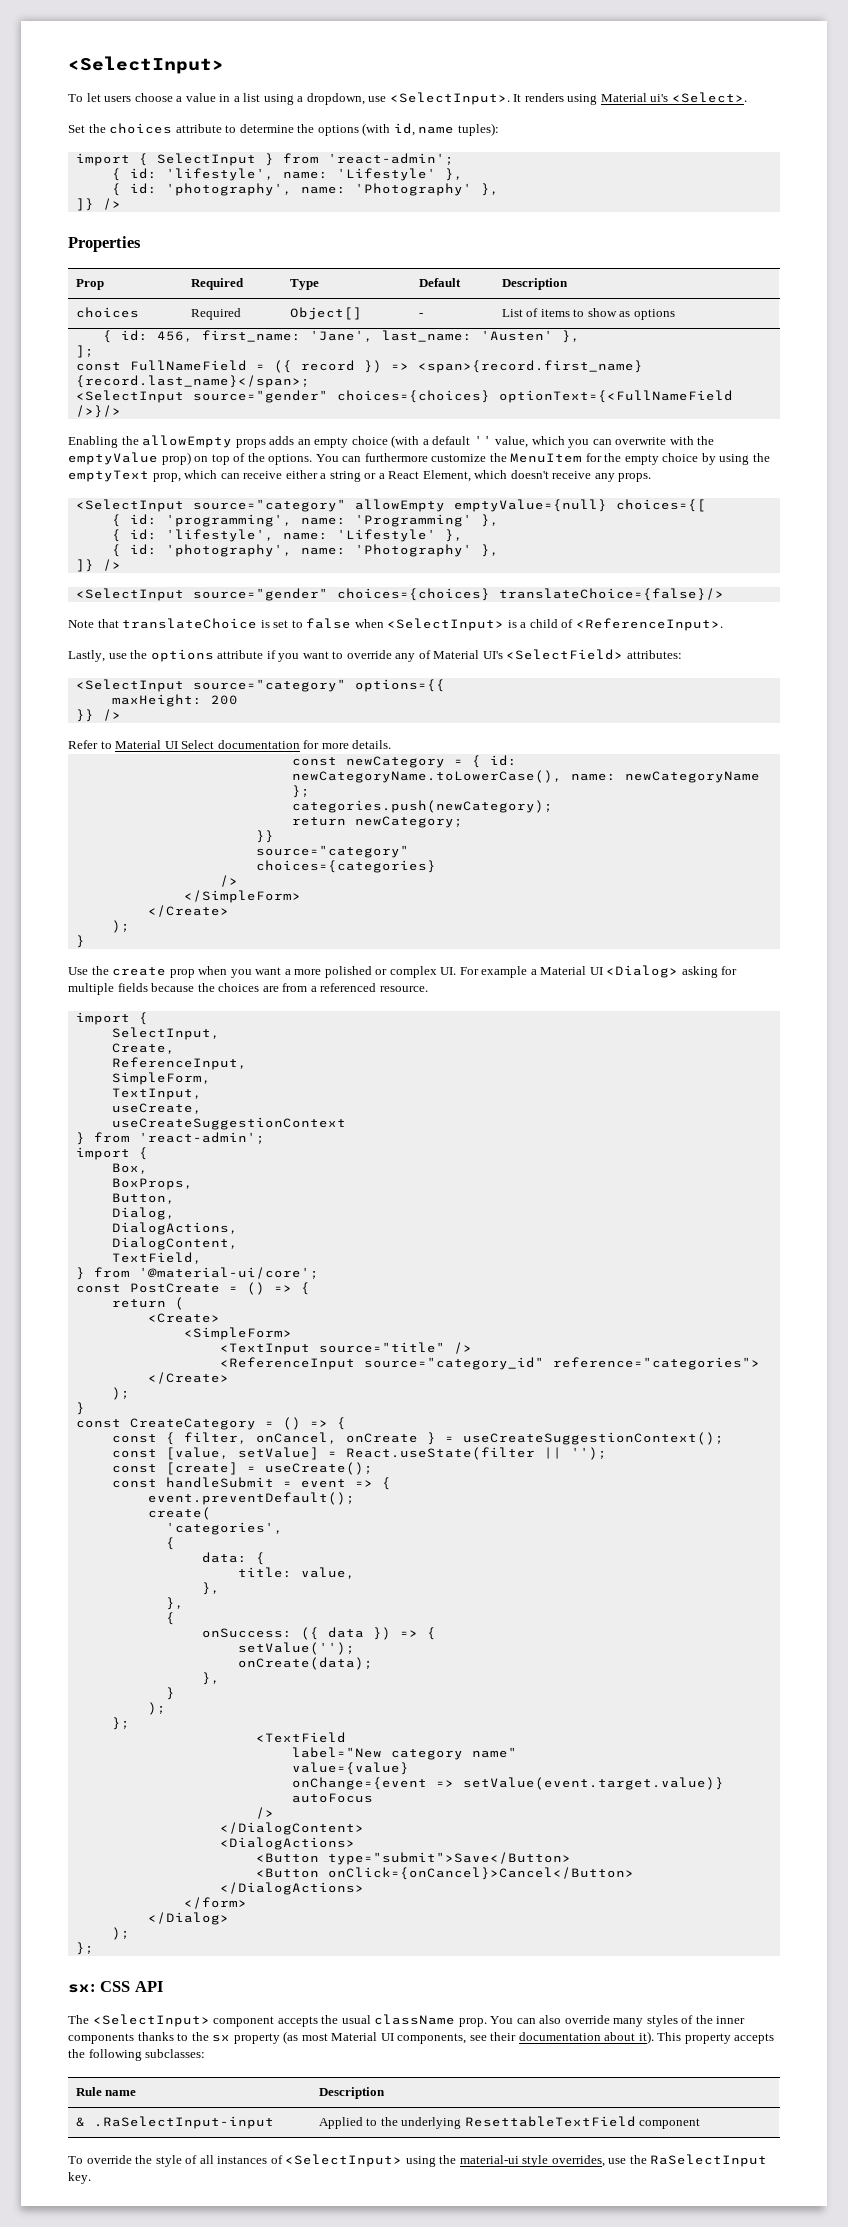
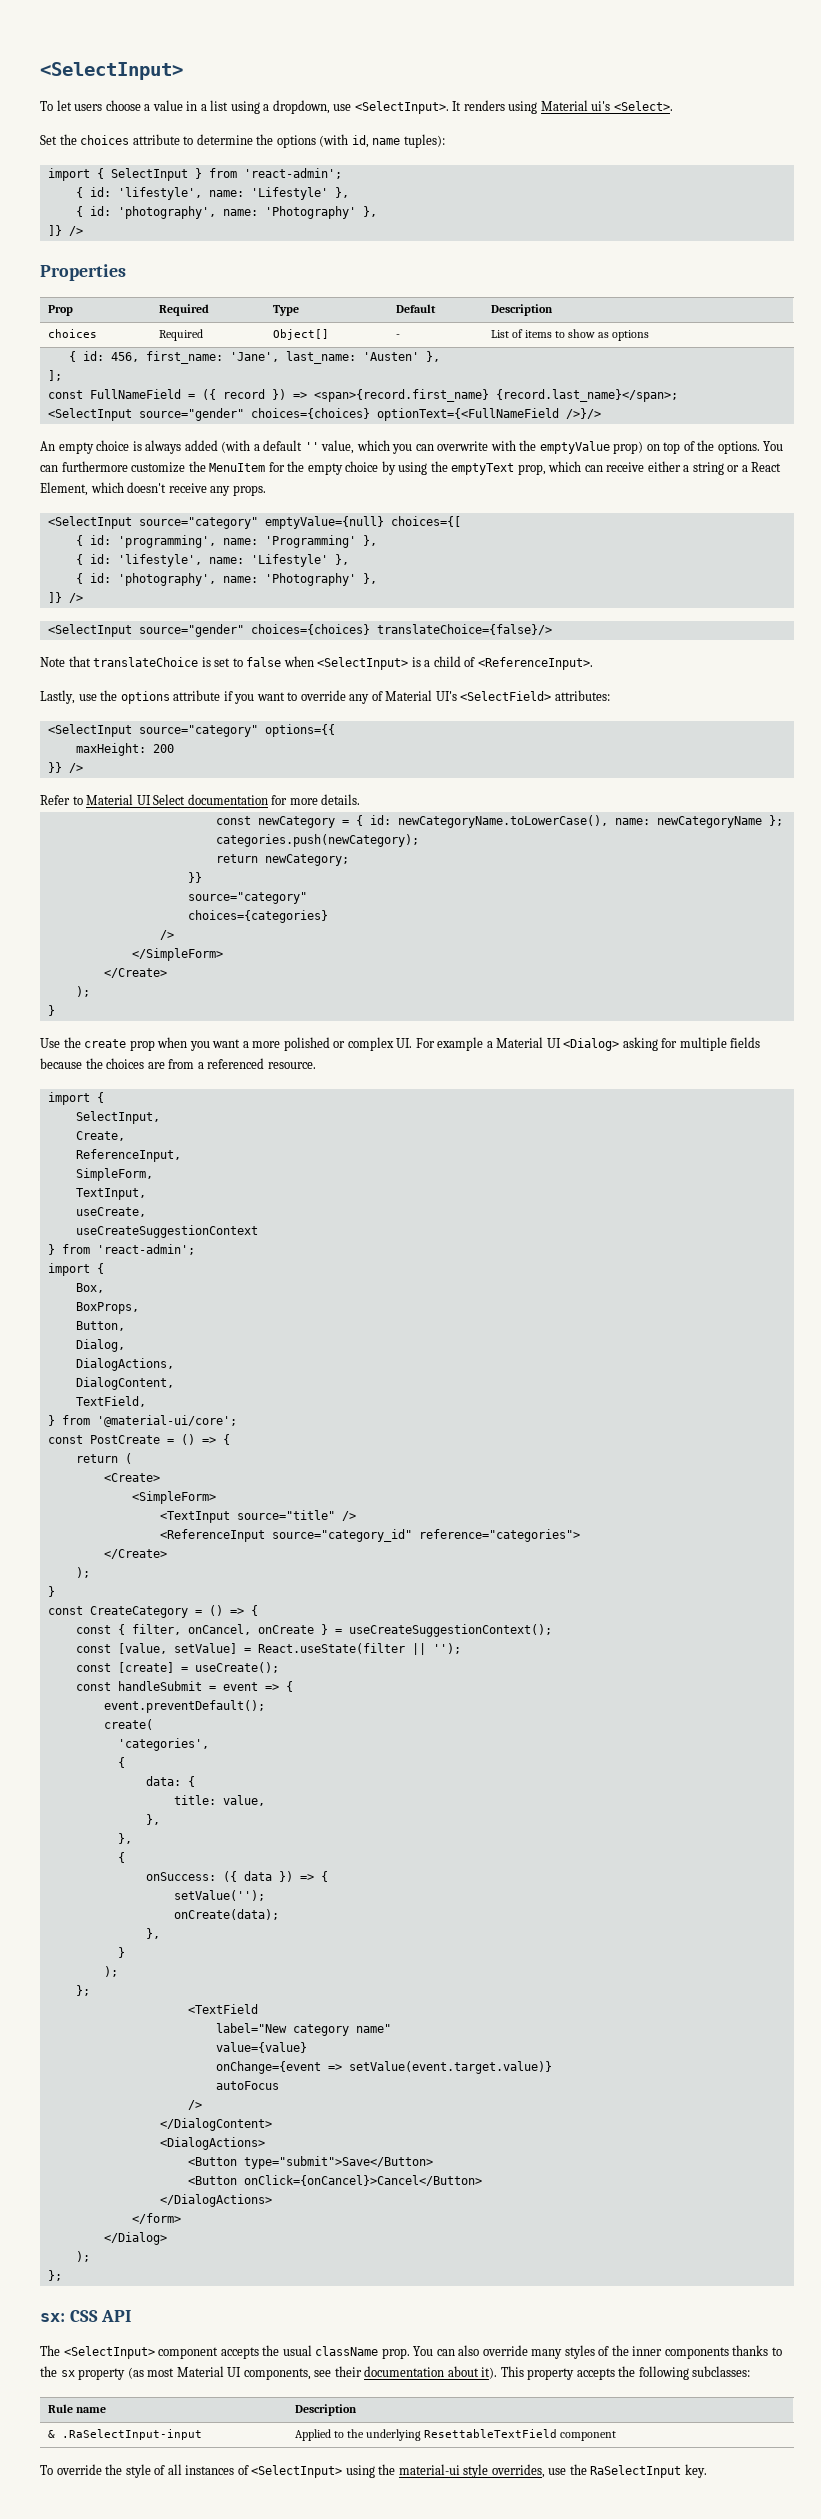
- Enabling the allowEmpty props adds an empty choice (with a default '' value, which you can overwrite with the emptyValue prop) on top of the options.
+ An empty choice is always added (with a default '' value, which you can overwrite with the emptyValue prop) on top of the options.
- <SelectInput source="category" allowEmpty emptyValue={null} choices={[
+ <SelectInput source="category" emptyValue={null} choices={[

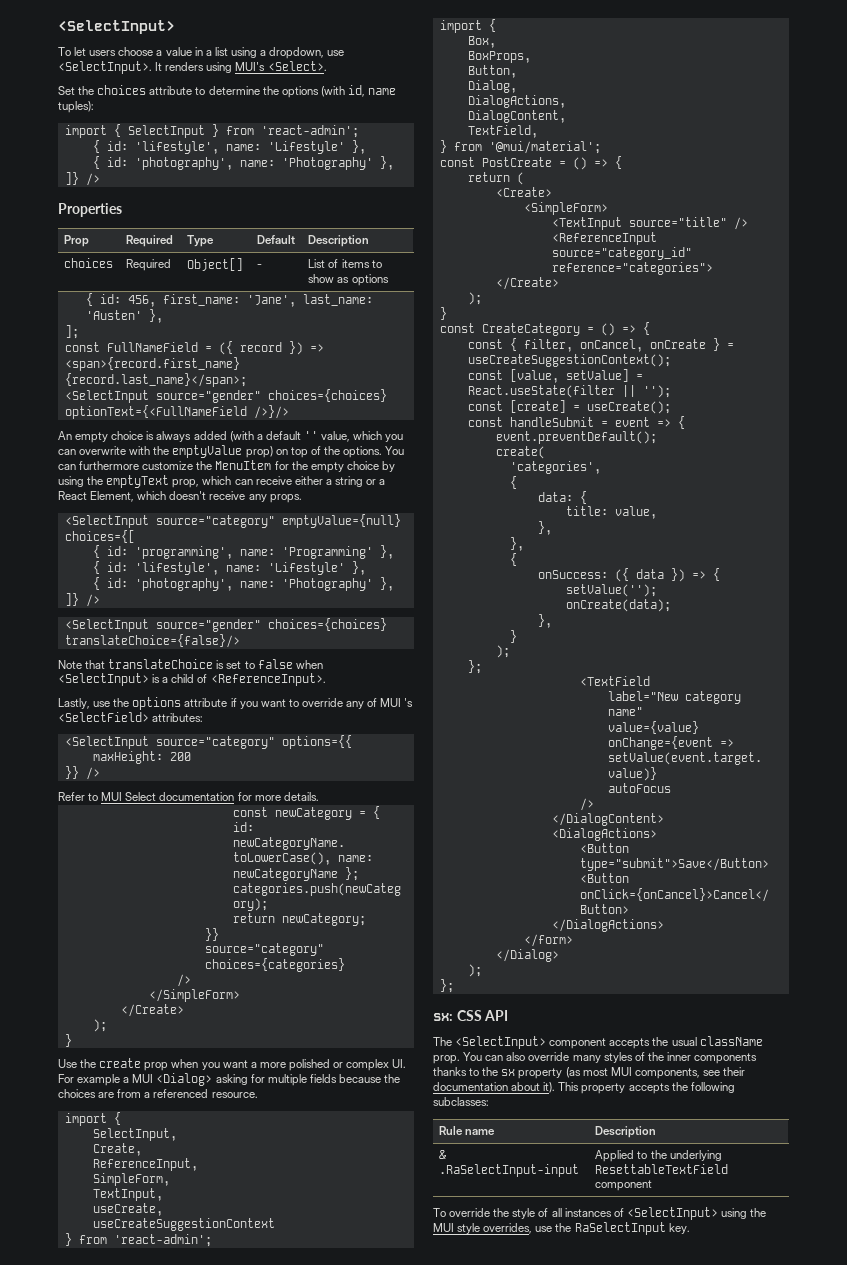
- It renders using Material ui's <Select>.
+ It renders using MUI's <Select>.
- Lastly, use the options attribute if you want to override any of Material UI's <SelectField> attributes:
+ Lastly, use the options attribute if you want to override any of MUI 's <SelectField> attributes:
- Refer to Material UI Select documentation for more details.
+ Refer to MUI Select documentation for more details.
- Use the create prop when you want a more polished or complex UI. For example a Material UI <Dialog> asking for multiple fields because the choices are from a referenced resource.
+ Use the create prop when you want a more polished or complex UI. For example a MUI <Dialog> asking for multiple fields because the choices are from a referenced resource.
- } from '@material-ui/core';
+ } from '@mui/material';
- You can also override many styles of the inner components thanks to the sx property (as most Material UI components, see their documentation about it).
+ You can also override many styles of the inner components thanks to the sx property (as most MUI components, see their documentation about it).
- To override the style of all instances of <SelectInput> using the material-ui style overrides, use the RaSelectInput key.
+ To override the style of all instances of <SelectInput> using the MUI style overrides, use the RaSelectInput key.

